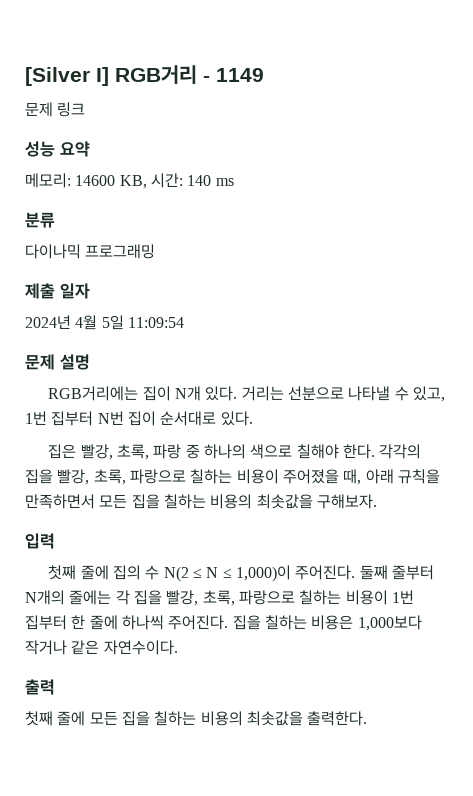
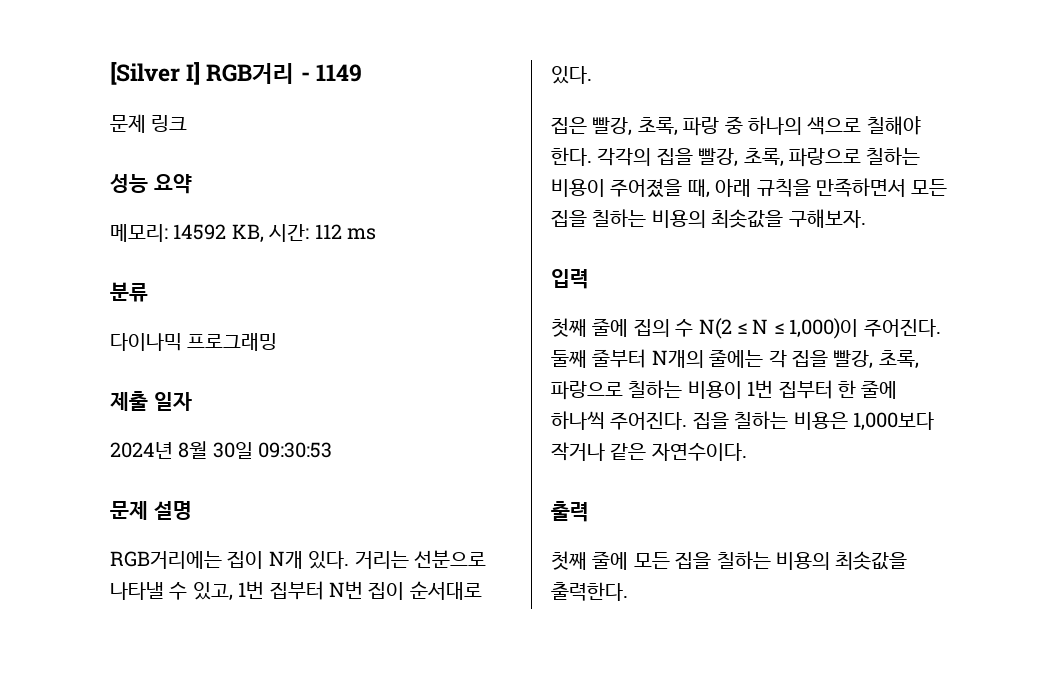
- 메모리: 14600 KB, 시간: 140 ms
+ 메모리: 14592 KB, 시간: 112 ms
- 2024년 4월 5일 11:09:54
+ 2024년 8월 30일 09:30:53

